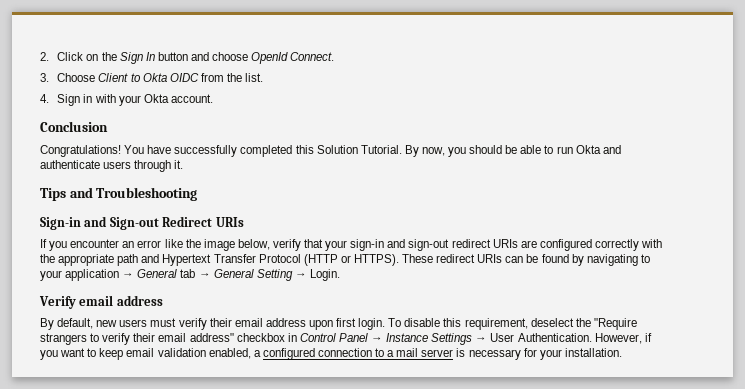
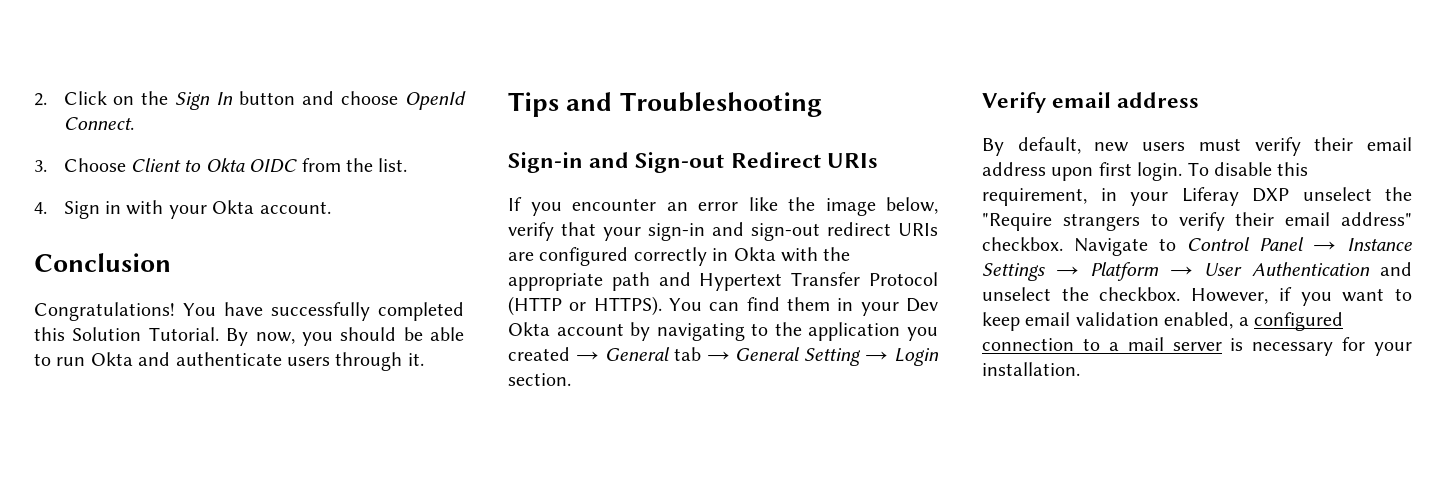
- If you encounter an error like the image below, verify that your sign-in and sign-out redirect URIs are configured correctly with the appropriate path and Hypertext Transfer Protocol (HTTP or HTTPS).
+ If you encounter an error like the image below, verify that your sign-in and sign-out redirect URIs are configured correctly in Okta with the appropriate path and Hypertext Transfer Protocol (HTTP or HTTPS).
- These redirect URIs can be found by navigating to your application → General tab → General Setting → Login.
+ You can find them in your Dev Okta account by navigating to the application you created → General tab → General Setting → Login section.
- To disable this requirement, deselect the "Require strangers to verify their email address" checkbox in Control Panel → Instance Settings → User Authentication.
+ To disable this requirement, in your Liferay DXP unselect the "Require strangers to verify their email address" checkbox. Navigate to Control Panel → Instance Settings → Platform → User Authentication and unselect the checkbox.

